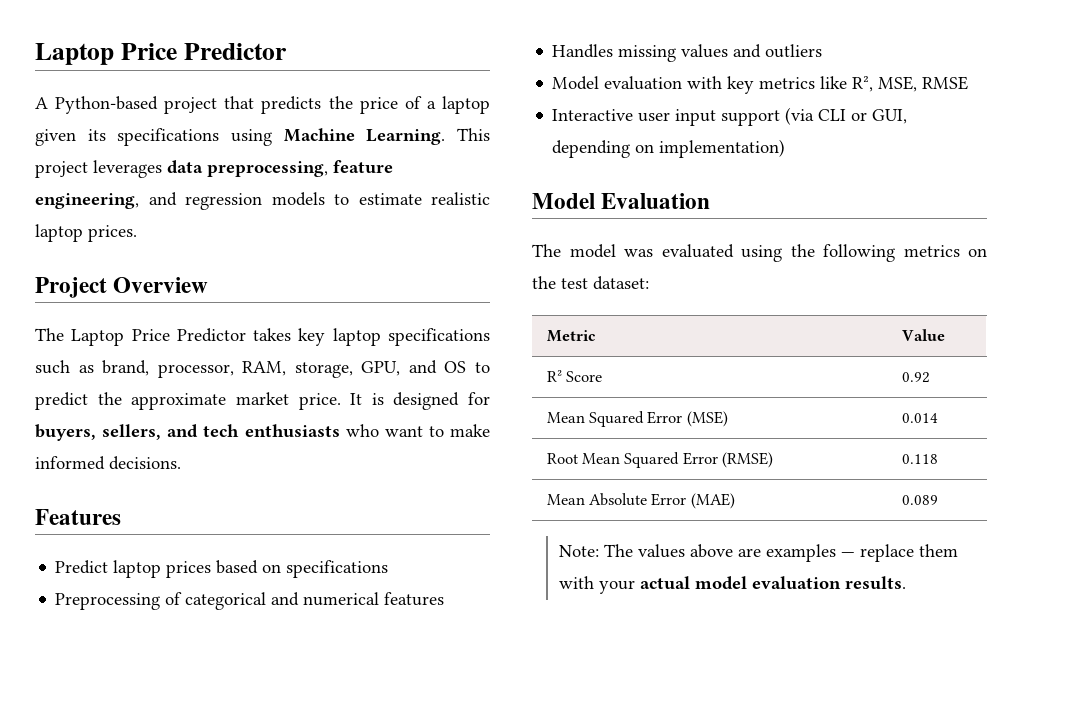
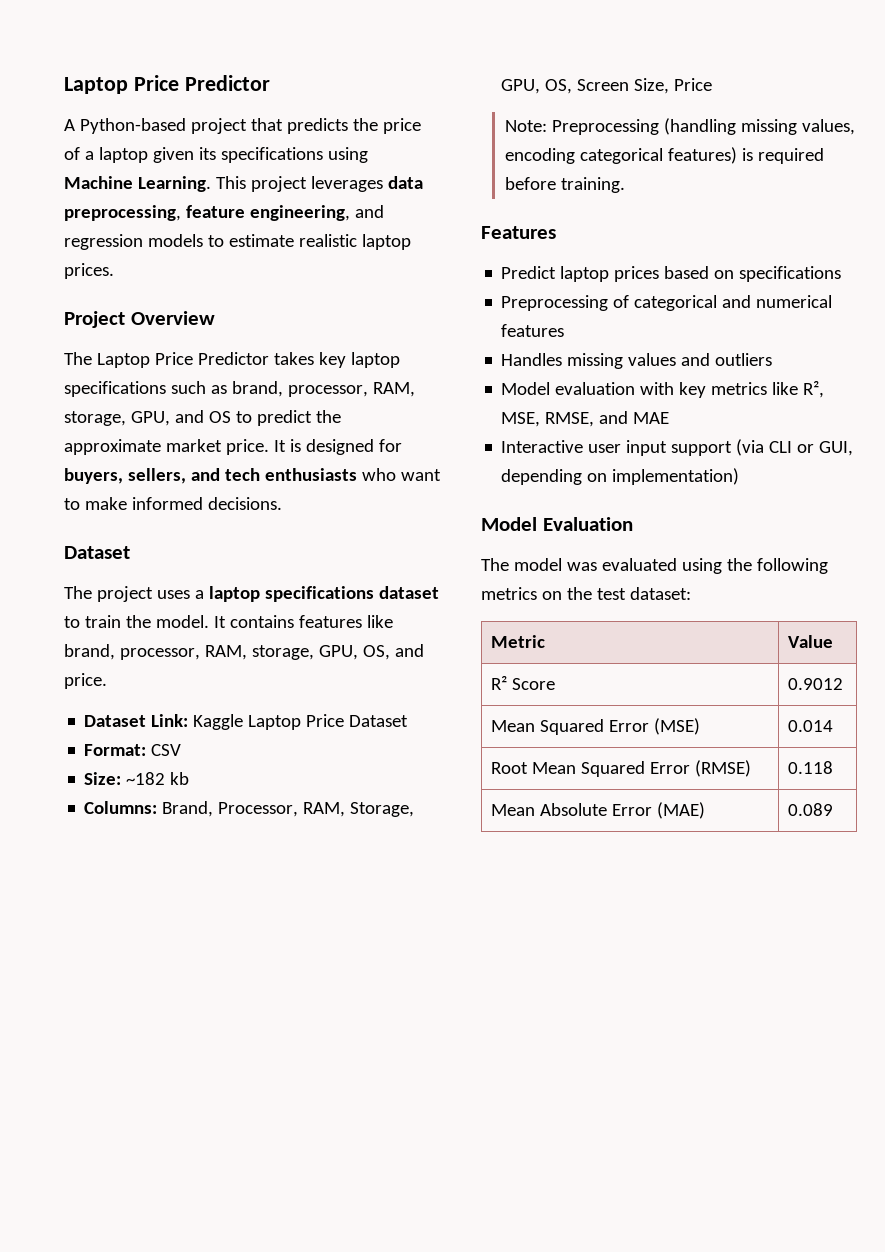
  It is designed for buyers, sellers, and tech enthusiasts who want to make informed decisions.
+ Dataset
+ The project uses a laptop specifications dataset to train the model. It contains features like brand, processor, RAM, storage, GPU, OS, and price.
+ Dataset Link: Kaggle Laptop Price Dataset
+ Format: CSV
+ Size: ~182 kb
+ Columns: Brand, Processor, RAM, Storage, GPU, OS, Screen Size, Price
+ Note: Preprocessing (handling missing values, encoding categorical features) is required before training.
- Model evaluation with key metrics like R², MSE, RMSE
+ Model evaluation with key metrics like R², MSE, RMSE, and MAE
- R² Score | 0.92
+ R² Score | 0.9012
- Note: The values above are examples — replace them with your actual model evaluation results.

